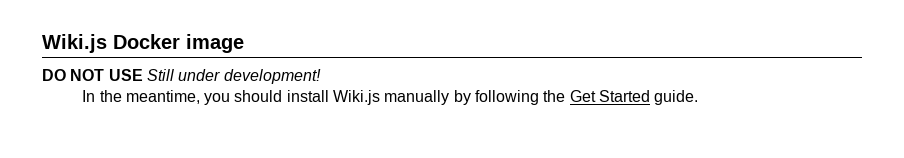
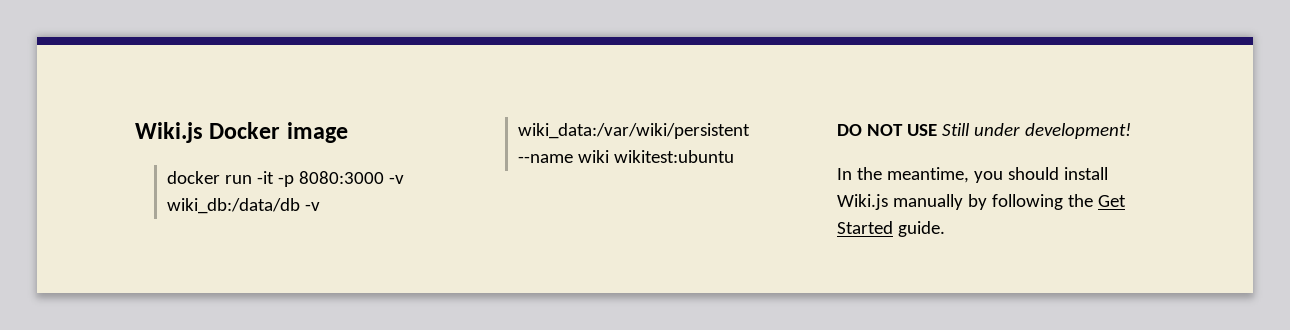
+ docker run -it -p 8080:3000 -v wiki_db:/data/db -v wiki_data:/var/wiki/persistent --name wiki wikitest:ubuntu

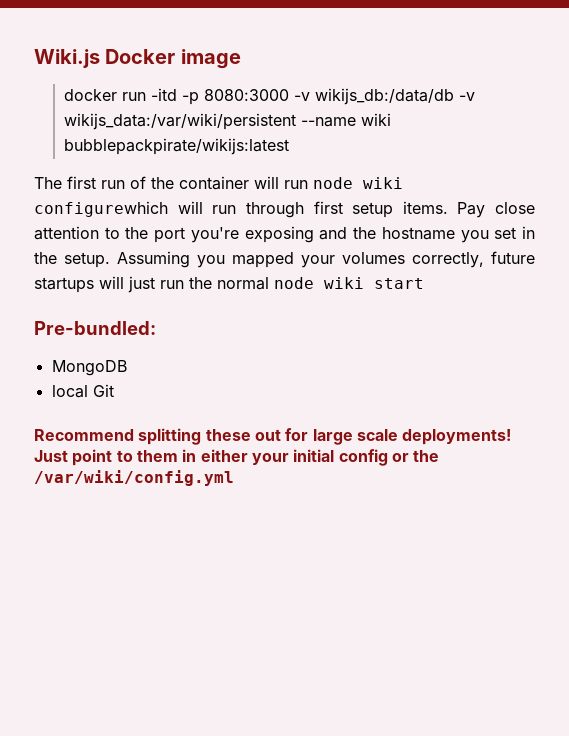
- docker run -it -p 8080:3000 -v wiki_db:/data/db -v wiki_data:/var/wiki/persistent --name wiki wikitest:ubuntu
- DO NOT USE Still under development!
- In the meantime, you should install Wiki.js manually by following the Get Started guide.
+ docker run -itd -p 8080:3000 -v wikijs_db:/data/db -v wikijs_data:/var/wiki/persistent --name wiki bubblepackpirate/wikijs:latest
+ The first run of the container will run node wiki configurewhich will run through first setup items. Pay close attention to the port you're exposing and the hostname you set in the setup. Assuming you mapped your volumes correctly, future startups will just run the normal node wiki start
+ Pre-bundled:
+ MongoDB
+ local Git
+ Recommend splitting these out for large scale deployments! Just point to them in either your initial config or the /var/wiki/config.yml

